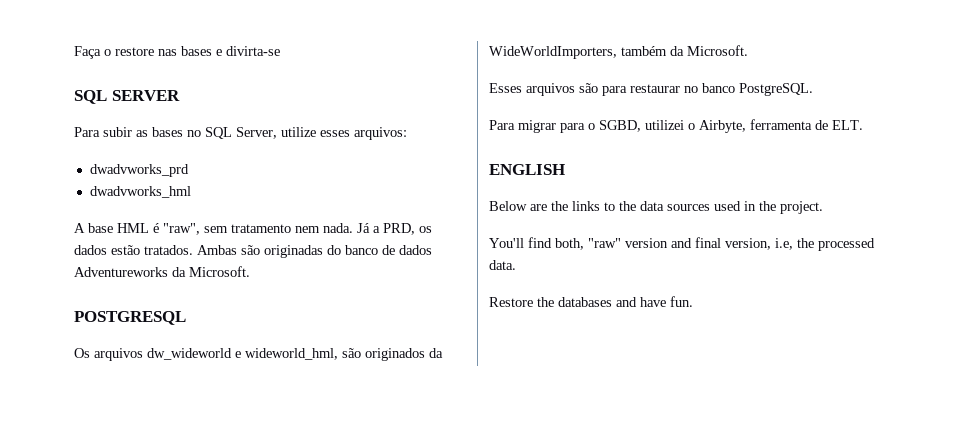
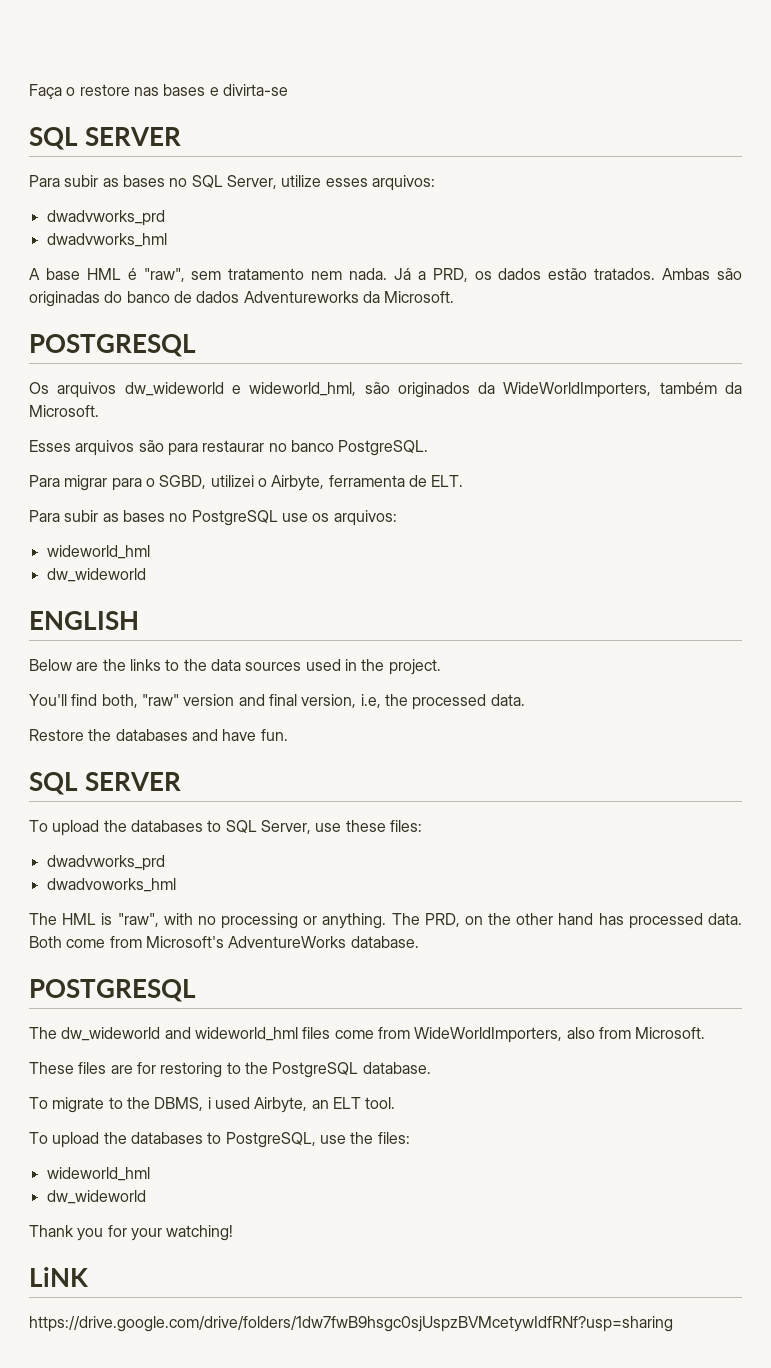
+ Para subir as bases no PostgreSQL use os arquivos:
+ wideworld_hml
+ dw_wideworld
  Restore the databases and have fun.
+ SQL SERVER
+ To upload the databases to SQL Server, use these files:
+ dwadvworks_prd
+ dwadvoworks_hml
+ The HML is "raw", with no processing or anything. The PRD, on the other hand has processed data. Both come from Microsoft's AdventureWorks database.
+ POSTGRESQL
+ The dw_wideworld and wideworld_hml files come from WideWorldImporters, also from Microsoft.
+ These files are for restoring to the PostgreSQL database.
+ To migrate to the DBMS, i used Airbyte, an ELT tool.
+ To upload the databases to PostgreSQL, use the files:
+ wideworld_hml
+ dw_wideworld
+ Thank you for your watching!
+ LiNK
+ https://drive.google.com/drive/folders/1dw7fwB9hsgc0sjUspzBVMcetywIdfRNf?usp=sharing

